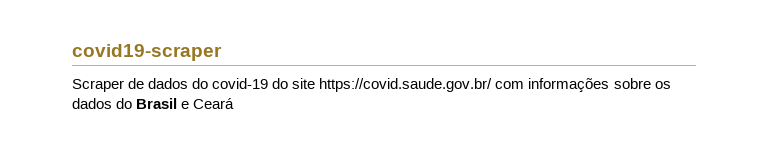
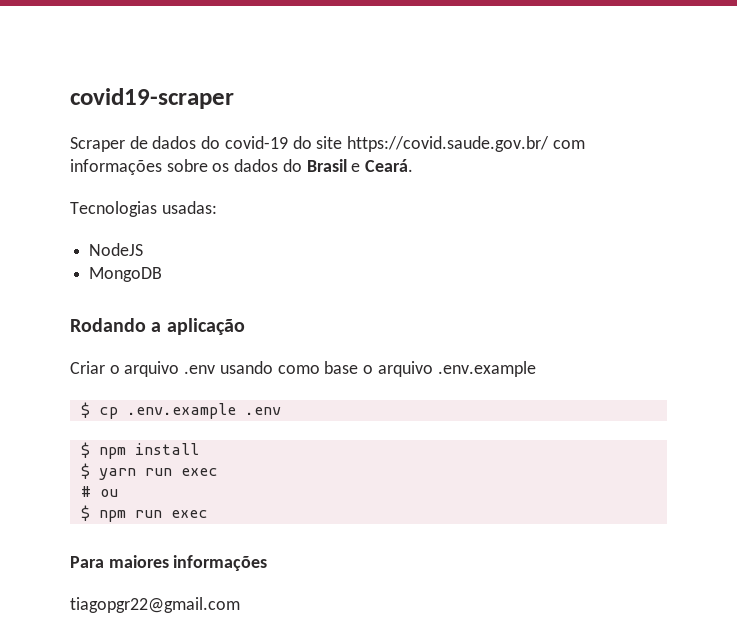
- Scraper de dados do covid-19 do site https://covid.saude.gov.br/ com informações sobre os dados do Brasil e Ceará
+ Scraper de dados do covid-19 do site https://covid.saude.gov.br/ com informações sobre os dados do Brasil e Ceará.
+ Tecnologias usadas:
+ NodeJS
+ MongoDB
+ Rodando a aplicação
+ Criar o arquivo .env usando como base o arquivo .env.example
+ $ cp .env.example .env
+ $ npm install
+ $ yarn run exec
+ # ou
+ $ npm run exec
+ Para maiores informações
+ tiagopgr22@gmail.com

